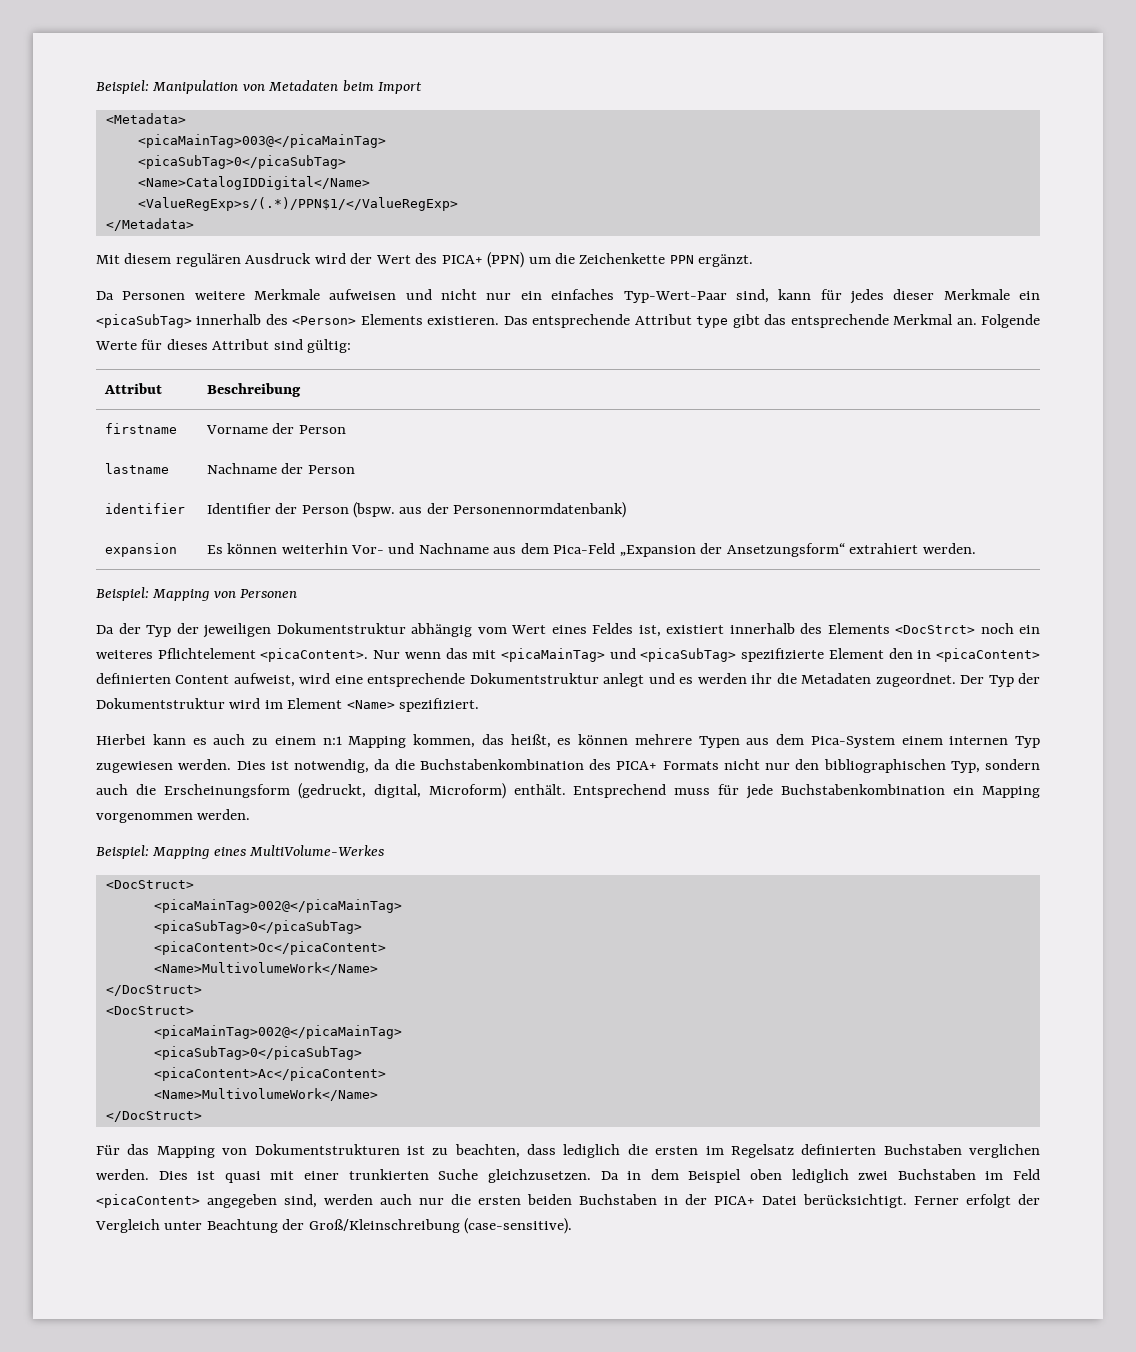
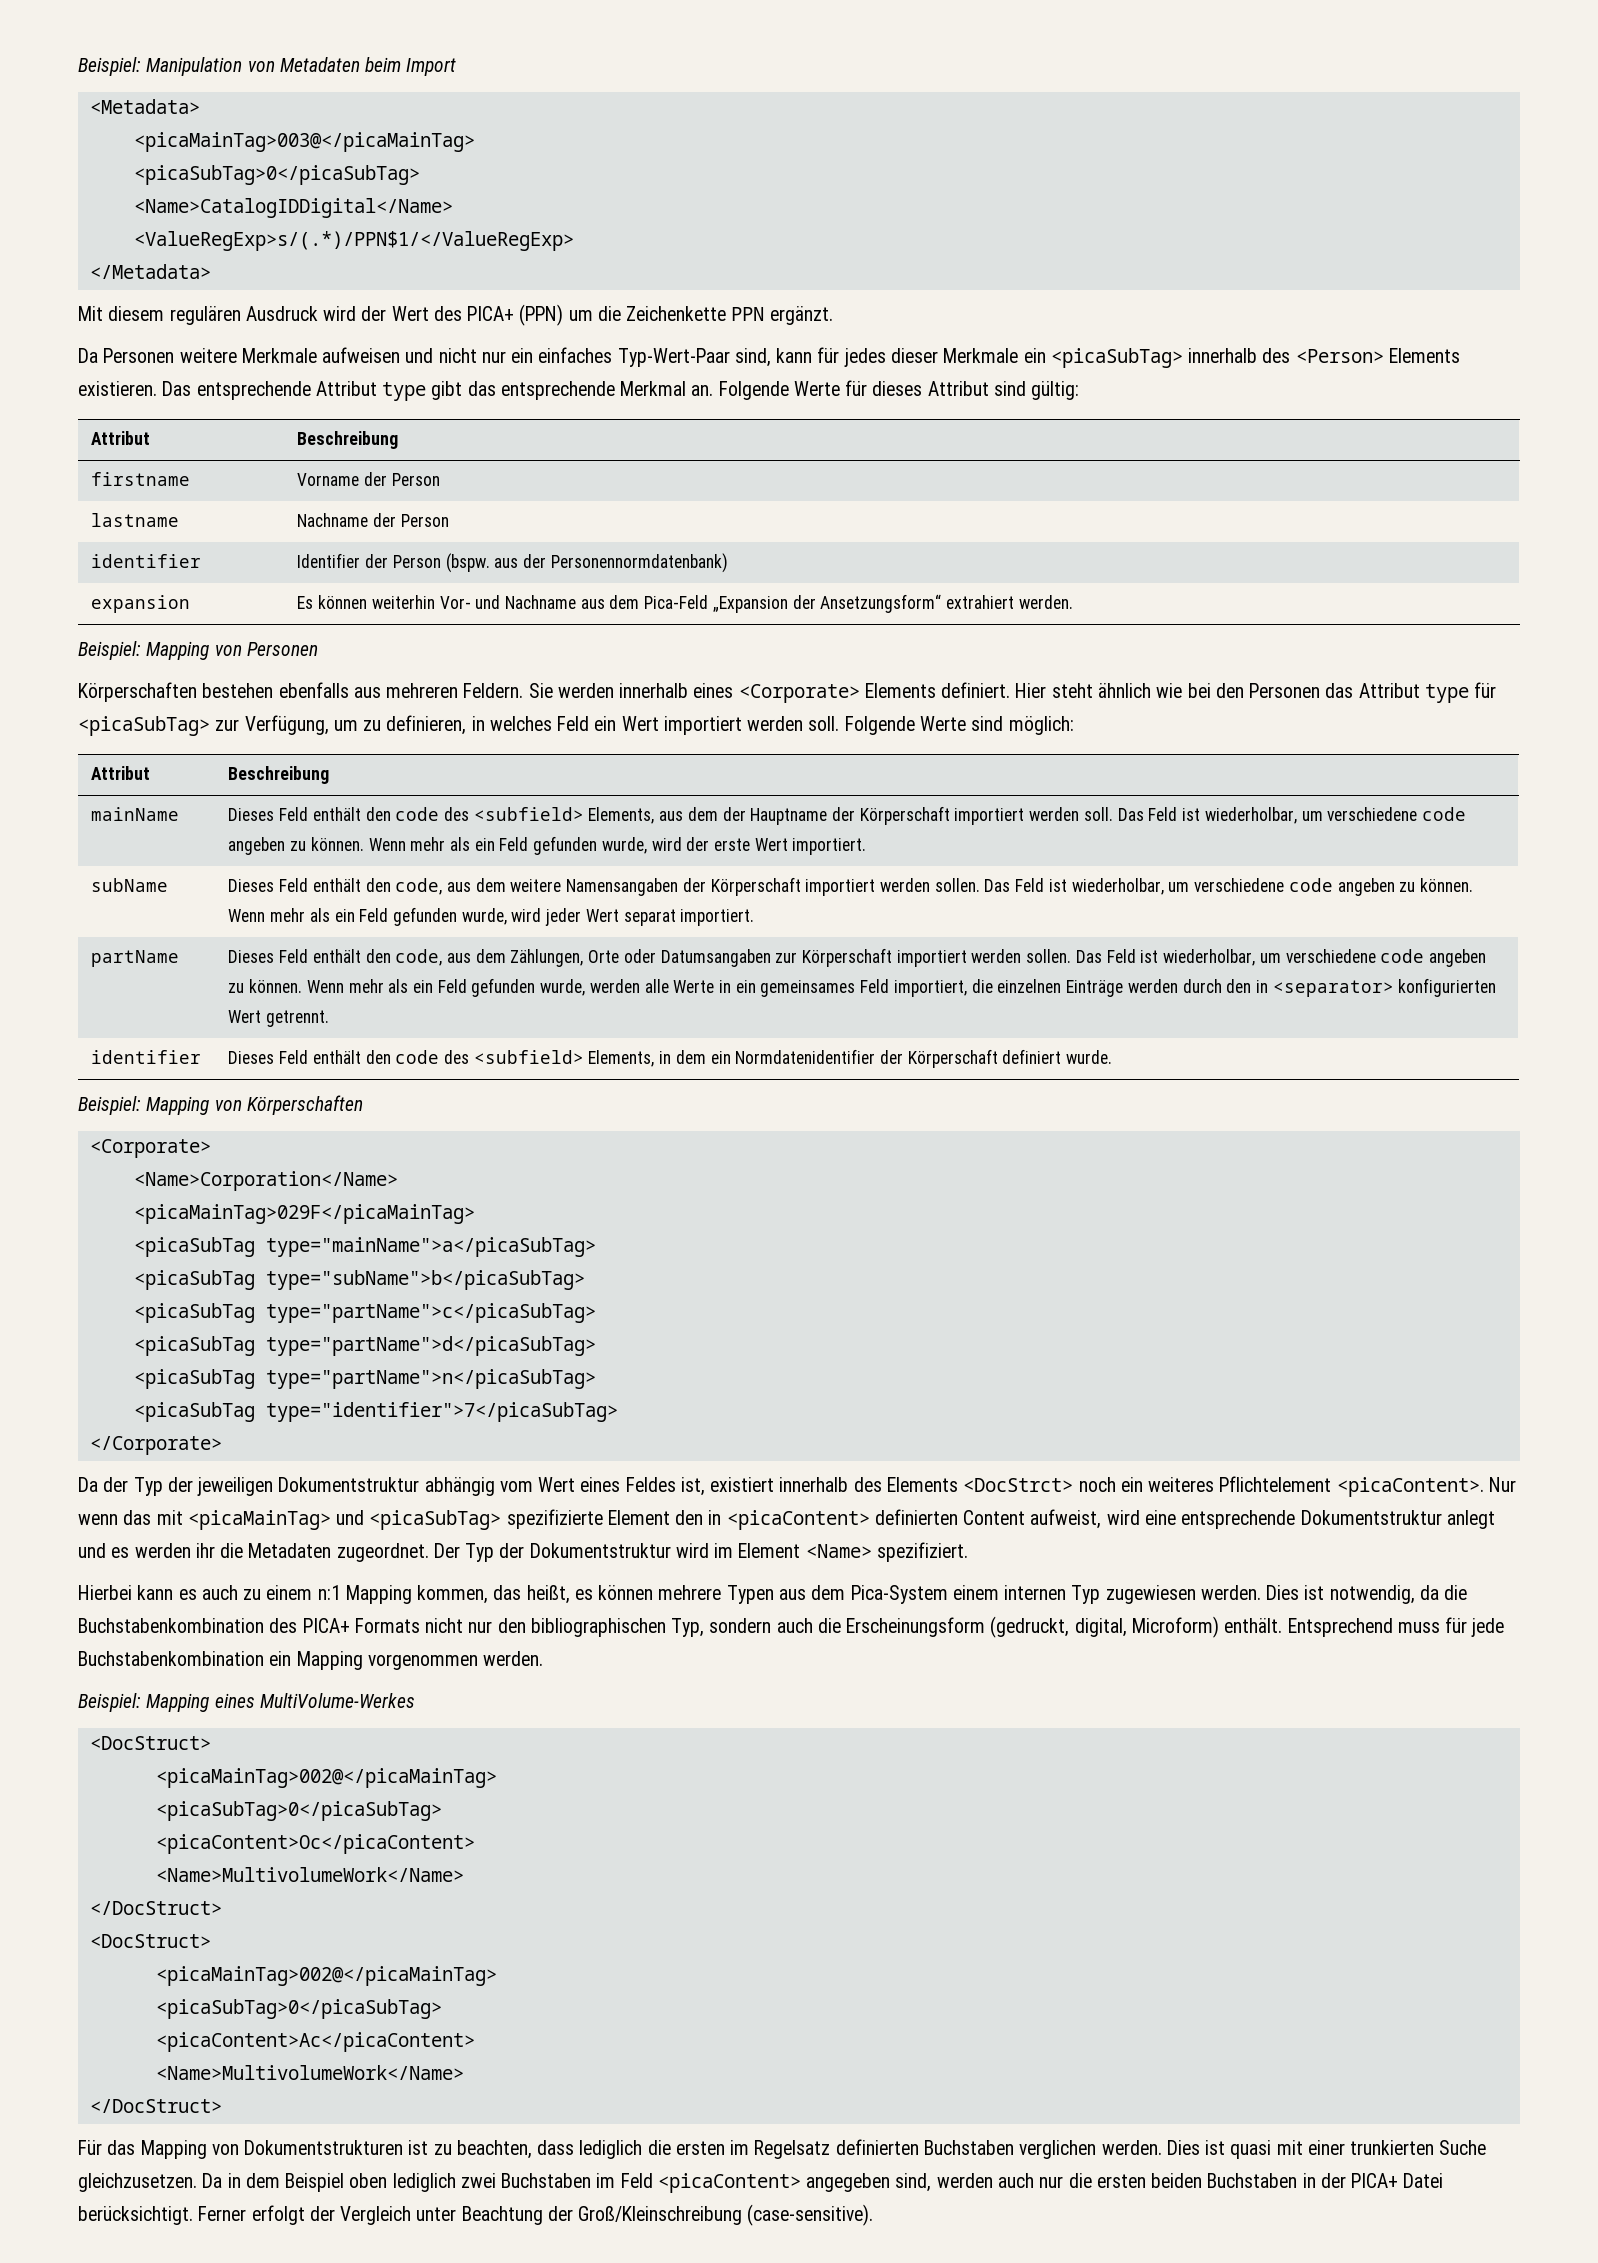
+ Körperschaften bestehen ebenfalls aus mehreren Feldern. Sie werden innerhalb eines <Corporate> Elements definiert. Hier steht ähnlich wie bei den Personen das Attribut type für <picaSubTag> zur Verfügung, um zu definieren, in welches Feld ein Wert importiert werden soll. Folgende Werte sind möglich:
+ Attribut | Beschreibung
+ mainName | Dieses Feld enthält den code des <subfield> Elements, aus dem der Hauptname der Körperschaft importiert werden soll. Das Feld ist wiederholbar, um verschiedene code angeben zu können. Wenn mehr als ein Feld gefunden wurde, wird der erste Wert importiert.
+ subName | Dieses Feld enthält den code, aus dem weitere Namensangaben der Körperschaft importiert werden sollen. Das Feld ist wiederholbar, um verschiedene code angeben zu können. Wenn mehr als ein Feld gefunden wurde, wird jeder Wert separat importiert.
+ partName | Dieses Feld enthält den code, aus dem Zählungen, Orte oder Datumsangaben zur Körperschaft importiert werden sollen. Das Feld ist wiederholbar, um verschiedene code angeben zu können. Wenn mehr als ein Feld gefunden wurde, werden alle Werte in ein gemeinsames Feld importiert, die einzelnen Einträge werden durch den in <separator> konfigurierten Wert getrennt.
+ identifier | Dieses Feld enthält den code des <subfield> Elements, in dem ein Normdatenidentifier der Körperschaft definiert wurde.
+ Beispiel: Mapping von Körperschaften
+ <Corporate>
+ <Name>Corporation</Name>
+ <picaMainTag>029F</picaMainTag>
+ <picaSubTag type="mainName">a</picaSubTag>
+ <picaSubTag type="subName">b</picaSubTag>
+ <picaSubTag type="partName">c</picaSubTag>
+ <picaSubTag type="partName">d</picaSubTag>
+ <picaSubTag type="partName">n</picaSubTag>
+ <picaSubTag type="identifier">7</picaSubTag>
+ </Corporate>

